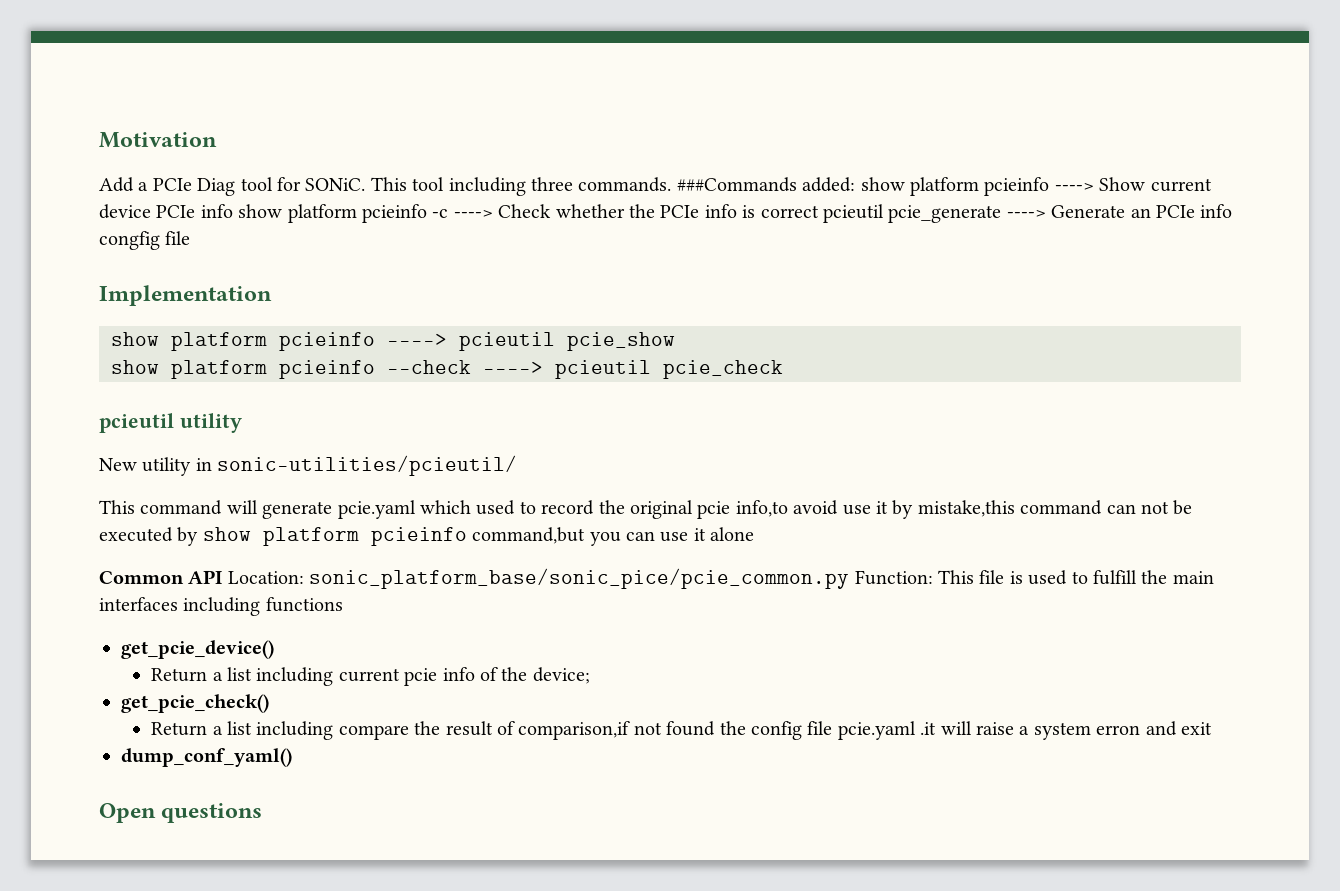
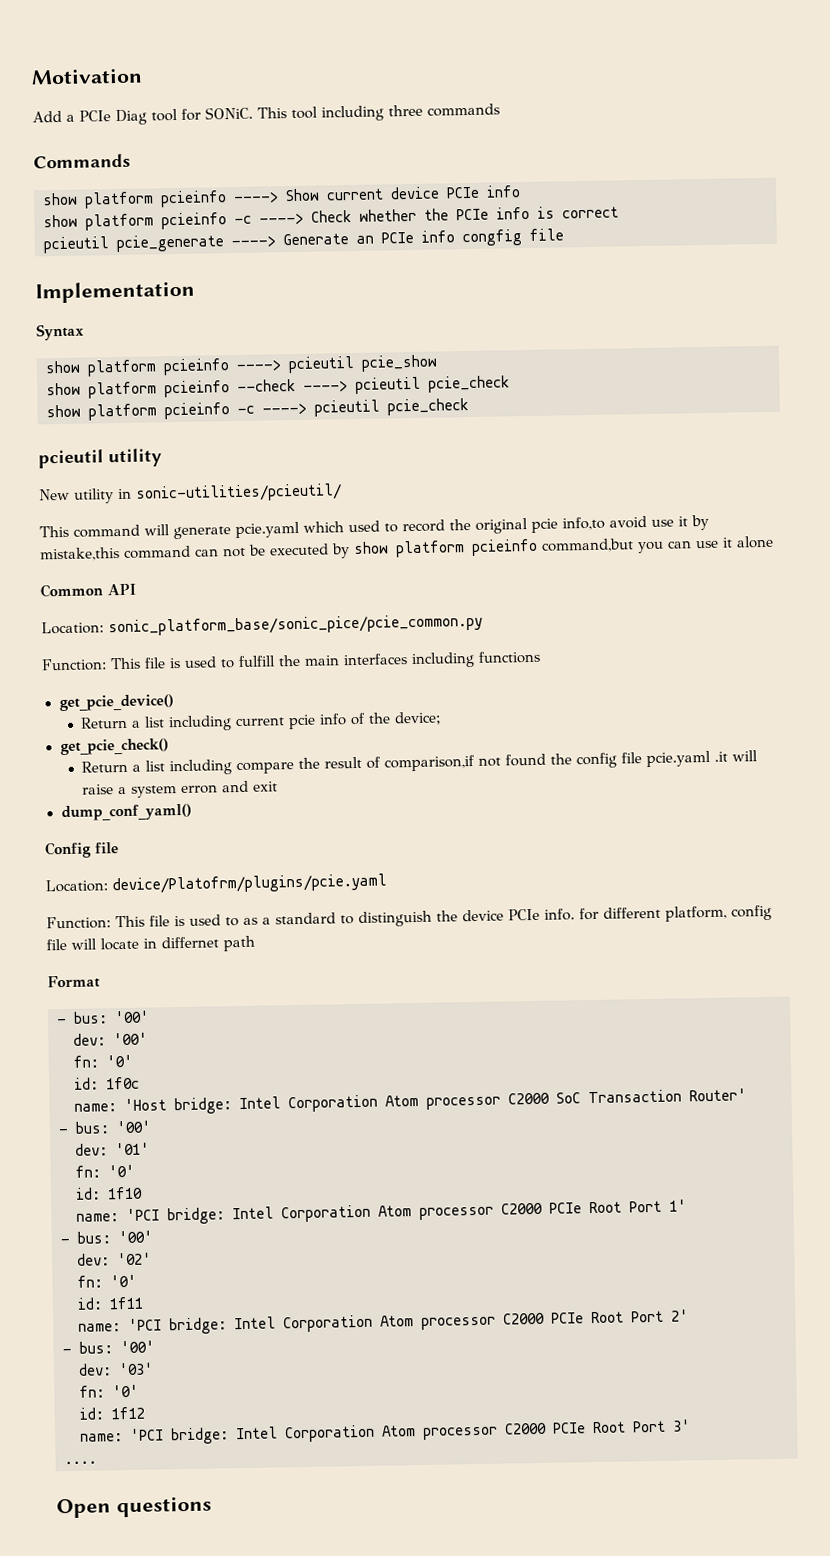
- This tool including three commands. ###Commands added: show platform pcieinfo ----> Show current device PCIe info show platform pcieinfo -c ----> Check whether the PCIe info is correct pcieutil pcie_generate ----> Generate an PCIe info congfig file
+ This tool including three commands
+ Commands
+ show platform pcieinfo ----> Show current device PCIe info
+ show platform pcieinfo -c ----> Check whether the PCIe info is correct
+ pcieutil pcie_generate ----> Generate an PCIe info congfig file
+ Syntax
+ show platform pcieinfo -c ----> pcieutil pcie_check
- Common API Location: sonic_platform_base/sonic_pice/pcie_common.py Function: This file is used to fulfill the main interfaces including functions
+ Common API
+ Location: sonic_platform_base/sonic_pice/pcie_common.py
+ Function: This file is used to fulfill the main interfaces including functions
+ Config file
+ Location: device/Platofrm/plugins/pcie.yaml
+ Function: This file is used to as a standard to distinguish the device PCIe info. for different platform, config file will locate in differnet path
+ Format
+ - bus: '00'
+ dev: '00'
+ fn: '0'
+ id: 1f0c
+ name: 'Host bridge: Intel Corporation Atom processor C2000 SoC Transaction Router'
+ - bus: '00'
+ dev: '01'
+ fn: '0'
+ id: 1f10
+ name: 'PCI bridge: Intel Corporation Atom processor C2000 PCIe Root Port 1'
+ - bus: '00'
+ dev: '02'
+ fn: '0'
+ id: 1f11
+ name: 'PCI bridge: Intel Corporation Atom processor C2000 PCIe Root Port 2'
+ - bus: '00'
+ dev: '03'
+ fn: '0'
+ id: 1f12
+ name: 'PCI bridge: Intel Corporation Atom processor C2000 PCIe Root Port 3'
+ ....

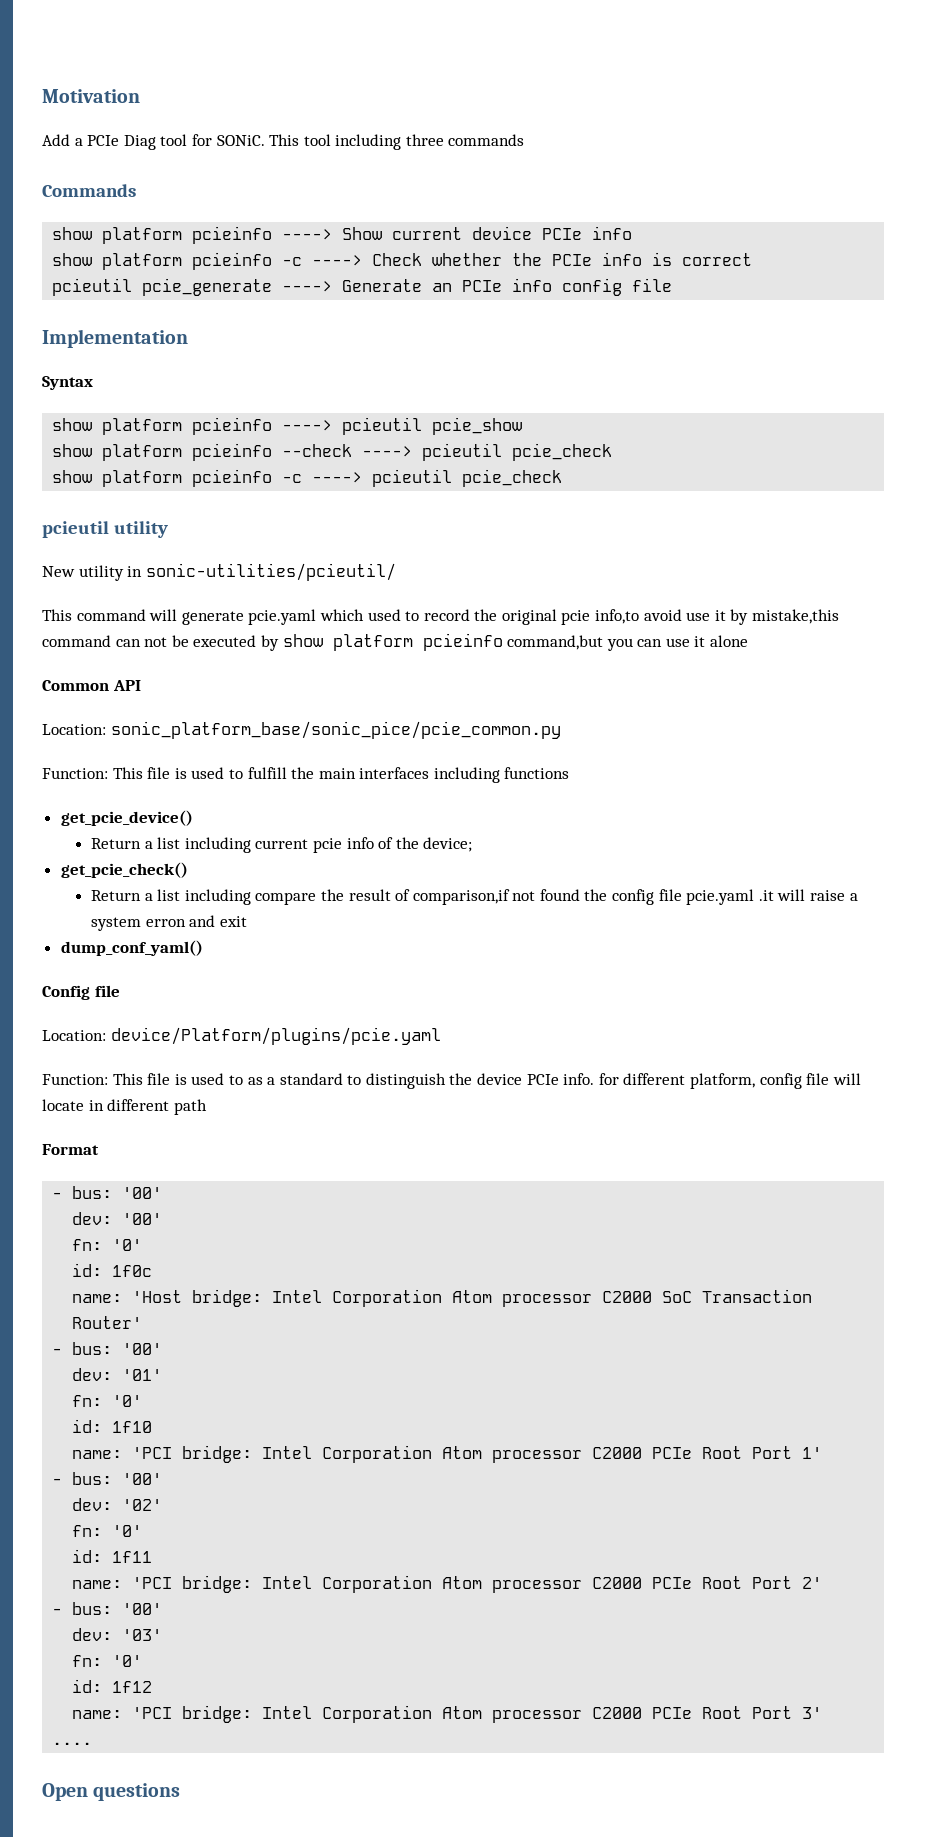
- pcieutil pcie_generate ----> Generate an PCIe info congfig file
+ pcieutil pcie_generate ----> Generate an PCIe info config file
- Location: device/Platofrm/plugins/pcie.yaml
+ Location: device/Platform/plugins/pcie.yaml
- Function: This file is used to as a standard to distinguish the device PCIe info. for different platform, config file will locate in differnet path
+ Function: This file is used to as a standard to distinguish the device PCIe info. for different platform, config file will locate in different path

